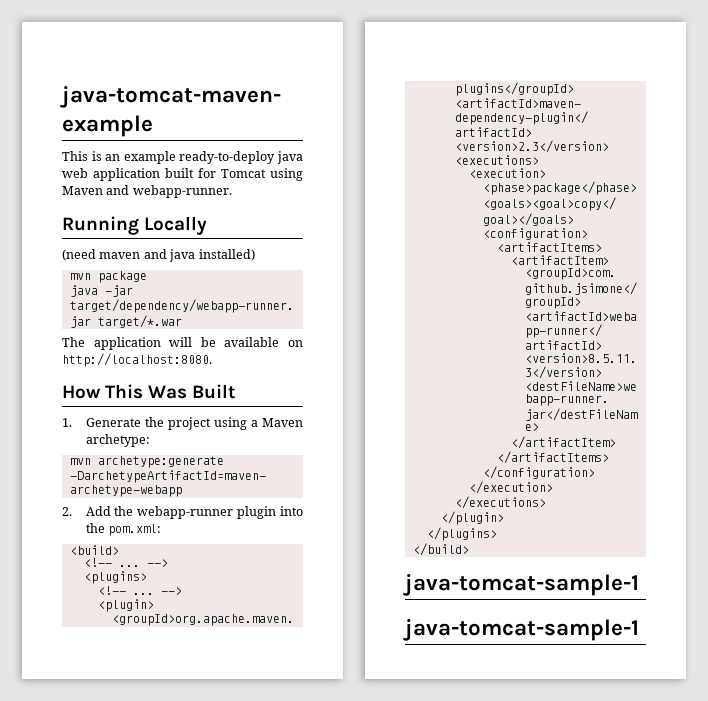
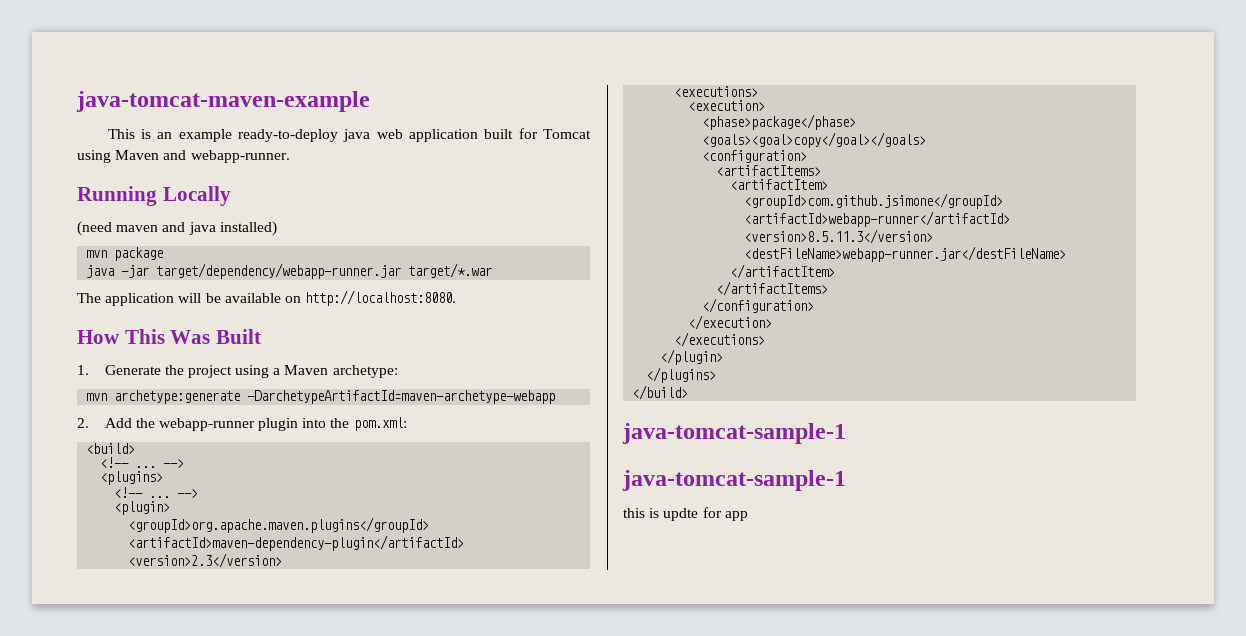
+ this is updte for app

